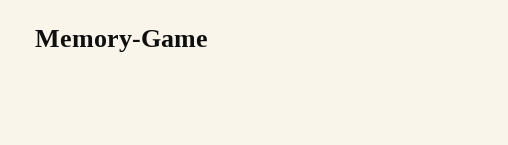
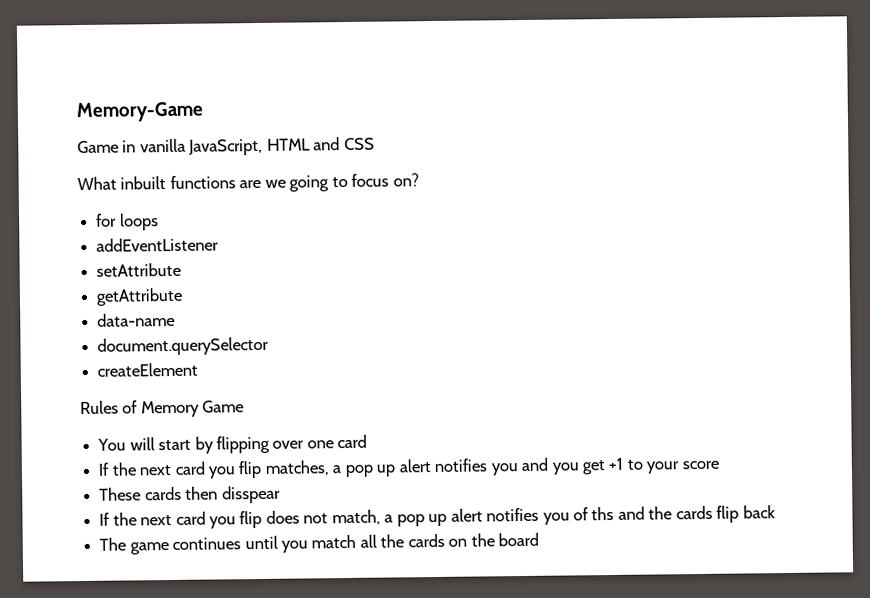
+ Game in vanilla JavaScript, HTML and CSS
+ What inbuilt functions are we going to focus on?
+ for loops
+ addEventListener
+ setAttribute
+ getAttribute
+ data-name
+ document.querySelector
+ createElement
+ Rules of Memory Game
+ You will start by flipping over one card
+ If the next card you flip matches, a pop up alert notifies you and you get +1 to your score
+ These cards then disspear
+ If the next card you flip does not match, a pop up alert notifies you of ths and the cards flip back
+ The game continues until you match all the cards on the board

